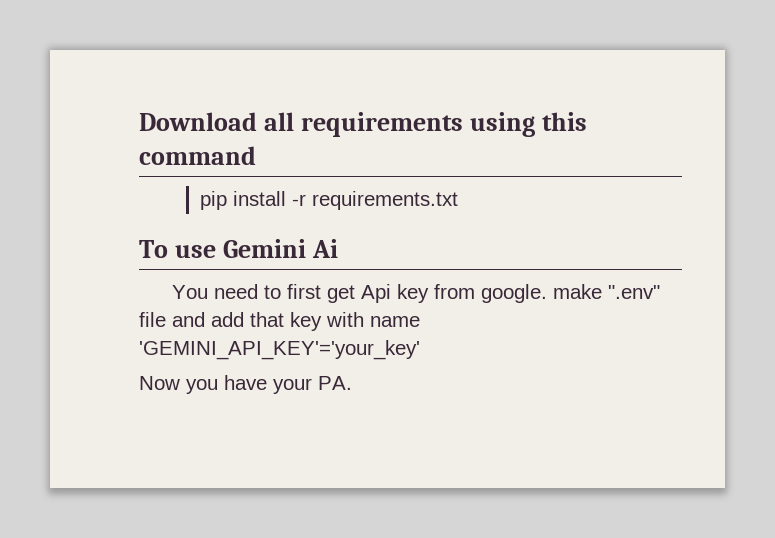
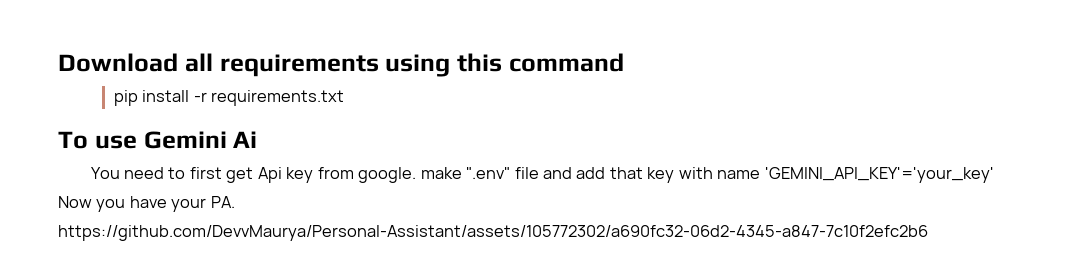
+ https://github.com/DevvMaurya/Personal-Assistant/assets/105772302/a690fc32-06d2-4345-a847-7c10f2efc2b6

